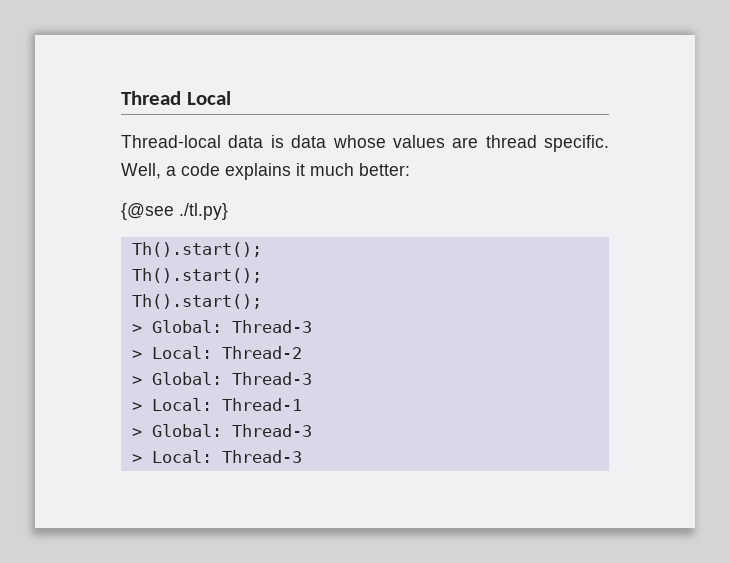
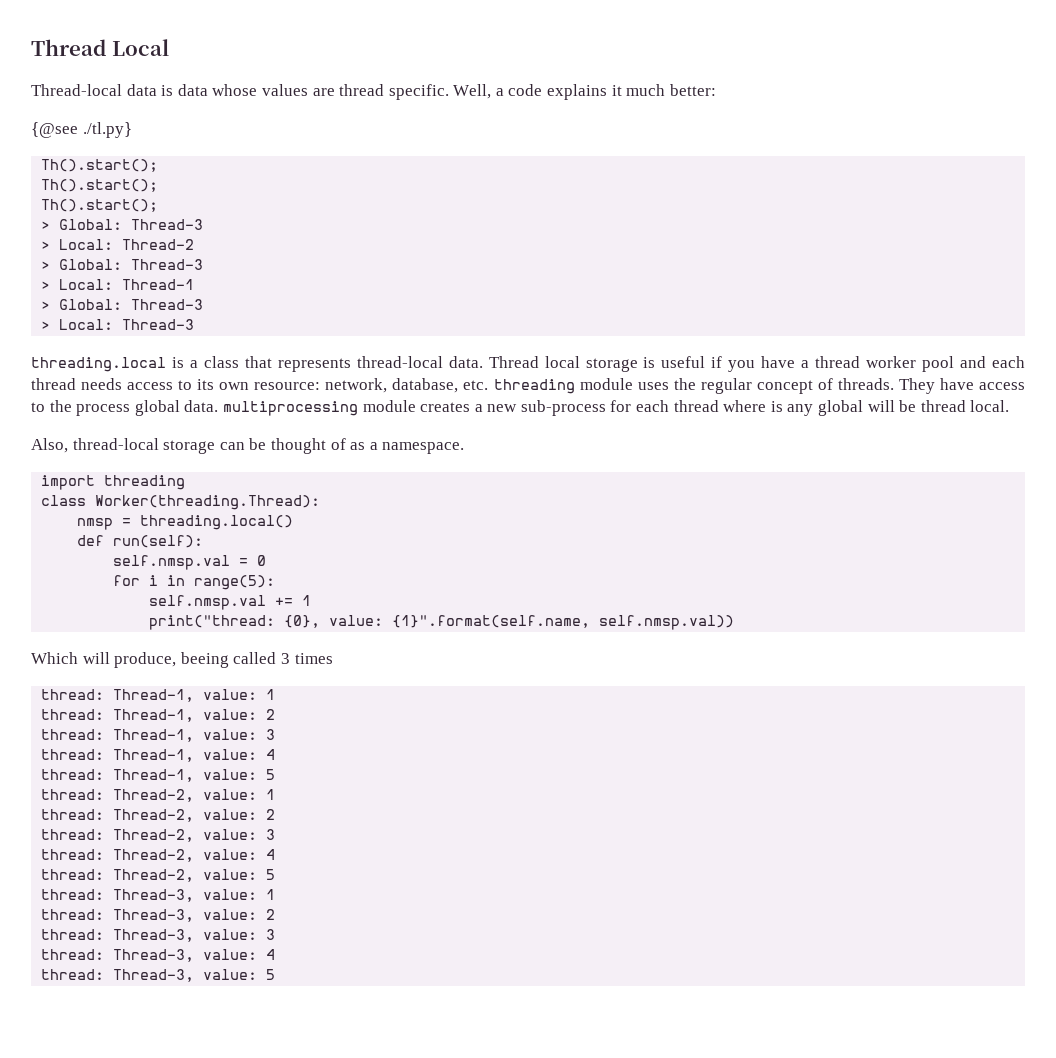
+ threading.local is a class that represents thread-local data. Thread local storage is useful if you have a thread worker pool and each thread needs access to its own resource: network, database, etc. threading module uses the regular concept of threads. They have access to the process global data. multiprocessing module creates a new sub-process for each thread where is any global will be thread local.
+ Also, thread-local storage can be thought of as a namespace.
+ import threading
+ class Worker(threading.Thread):
+ nmsp = threading.local()
+ def run(self):
+ self.nmsp.val = 0
+ for i in range(5):
+ self.nmsp.val += 1
+ print("thread: {0}, value: {1}".format(self.name, self.nmsp.val))
+ Which will produce, beeing called 3 times
+ thread: Thread-1, value: 1
+ thread: Thread-1, value: 2
+ thread: Thread-1, value: 3
+ thread: Thread-1, value: 4
+ thread: Thread-1, value: 5
+ thread: Thread-2, value: 1
+ thread: Thread-2, value: 2
+ thread: Thread-2, value: 3
+ thread: Thread-2, value: 4
+ thread: Thread-2, value: 5
+ thread: Thread-3, value: 1
+ thread: Thread-3, value: 2
+ thread: Thread-3, value: 3
+ thread: Thread-3, value: 4
+ thread: Thread-3, value: 5

